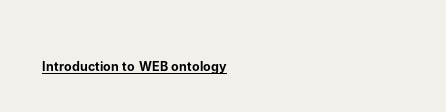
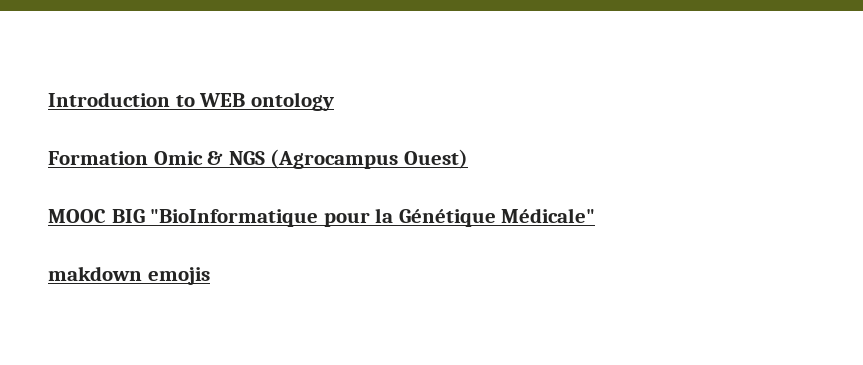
+ Formation Omic & NGS (Agrocampus Ouest)
+ MOOC BIG "BioInformatique pour la Génétique Médicale"
+ makdown emojis

